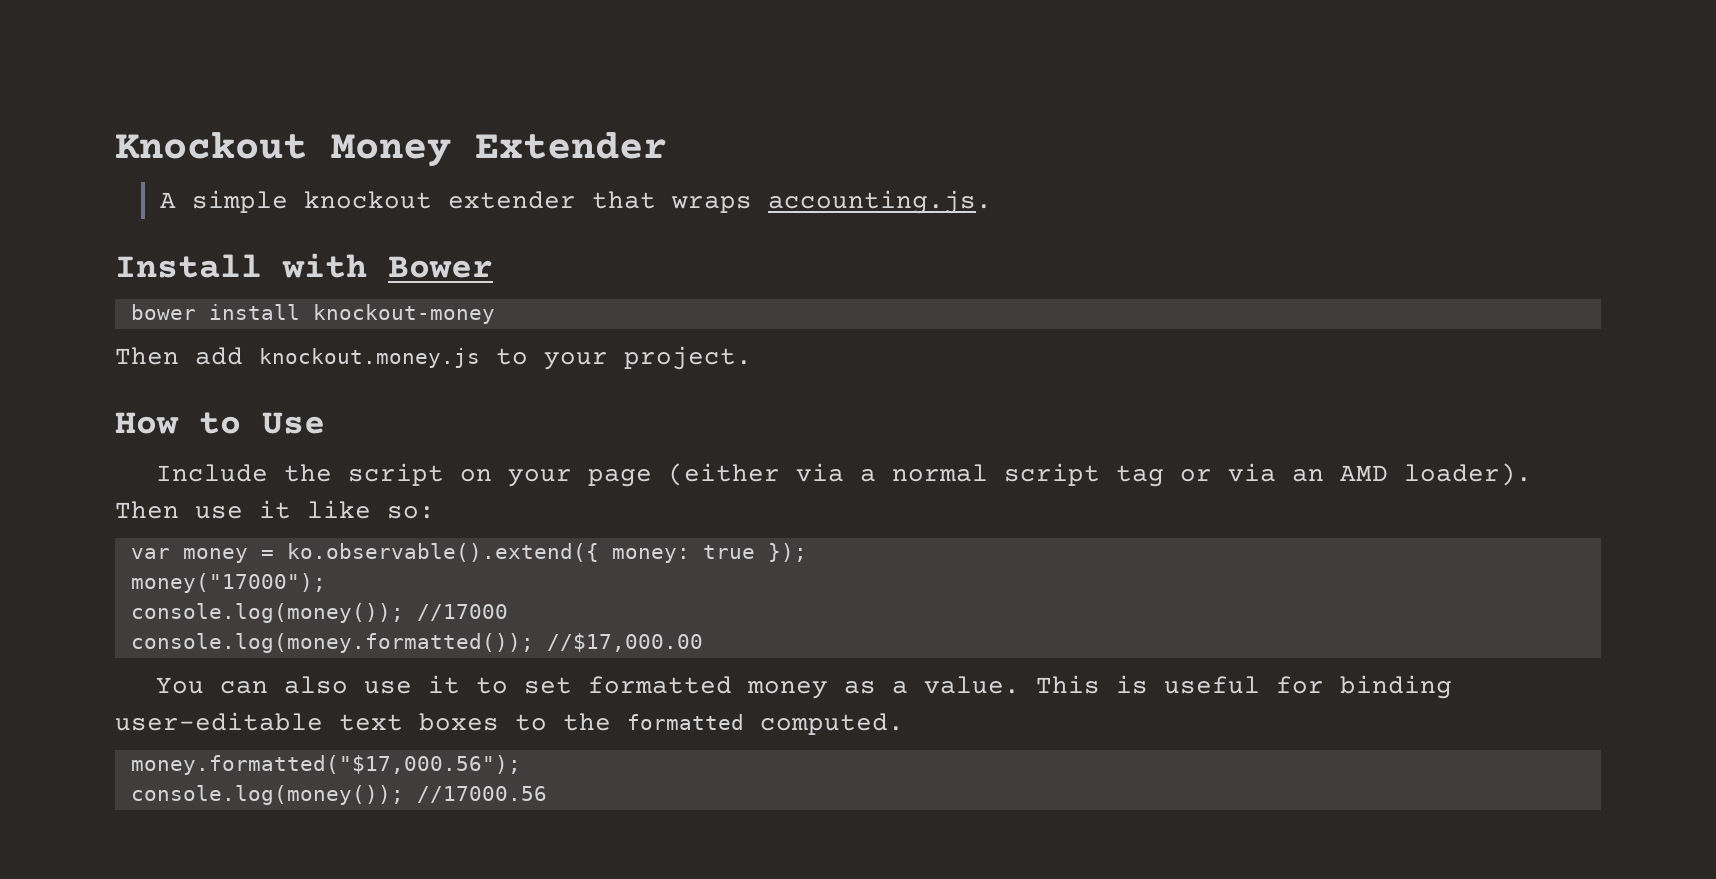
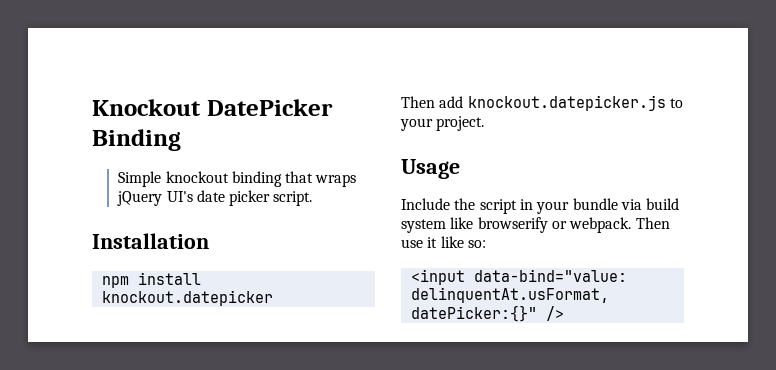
- Knockout Money Extender
- A simple knockout extender that wraps accounting.js.
- Install with Bower
- bower install knockout-money
+ Knockout DatePicker Binding
+ Simple knockout binding that wraps jQuery UI's date picker script.
+ Installation
+ npm install knockout.datepicker
- Then add knockout.money.js to your project.
+ Then add knockout.datepicker.js to your project.
- How to Use
+ Usage
- Include the script on your page (either via a normal script tag or via an AMD loader).
+ Include the script in your bundle via build system like browserify or webpack.
- var money = ko.observable().extend({ money: true });
- money("17000");
- console.log(money()); //17000
- console.log(money.formatted()); //$17,000.00
- You can also use it to set formatted money as a value. This is useful for binding user-editable text boxes to the formatted computed.
- money.formatted("$17,000.56");
- console.log(money()); //17000.56
+ <input data-bind="value: delinquentAt.usFormat, datePicker:{}" />

